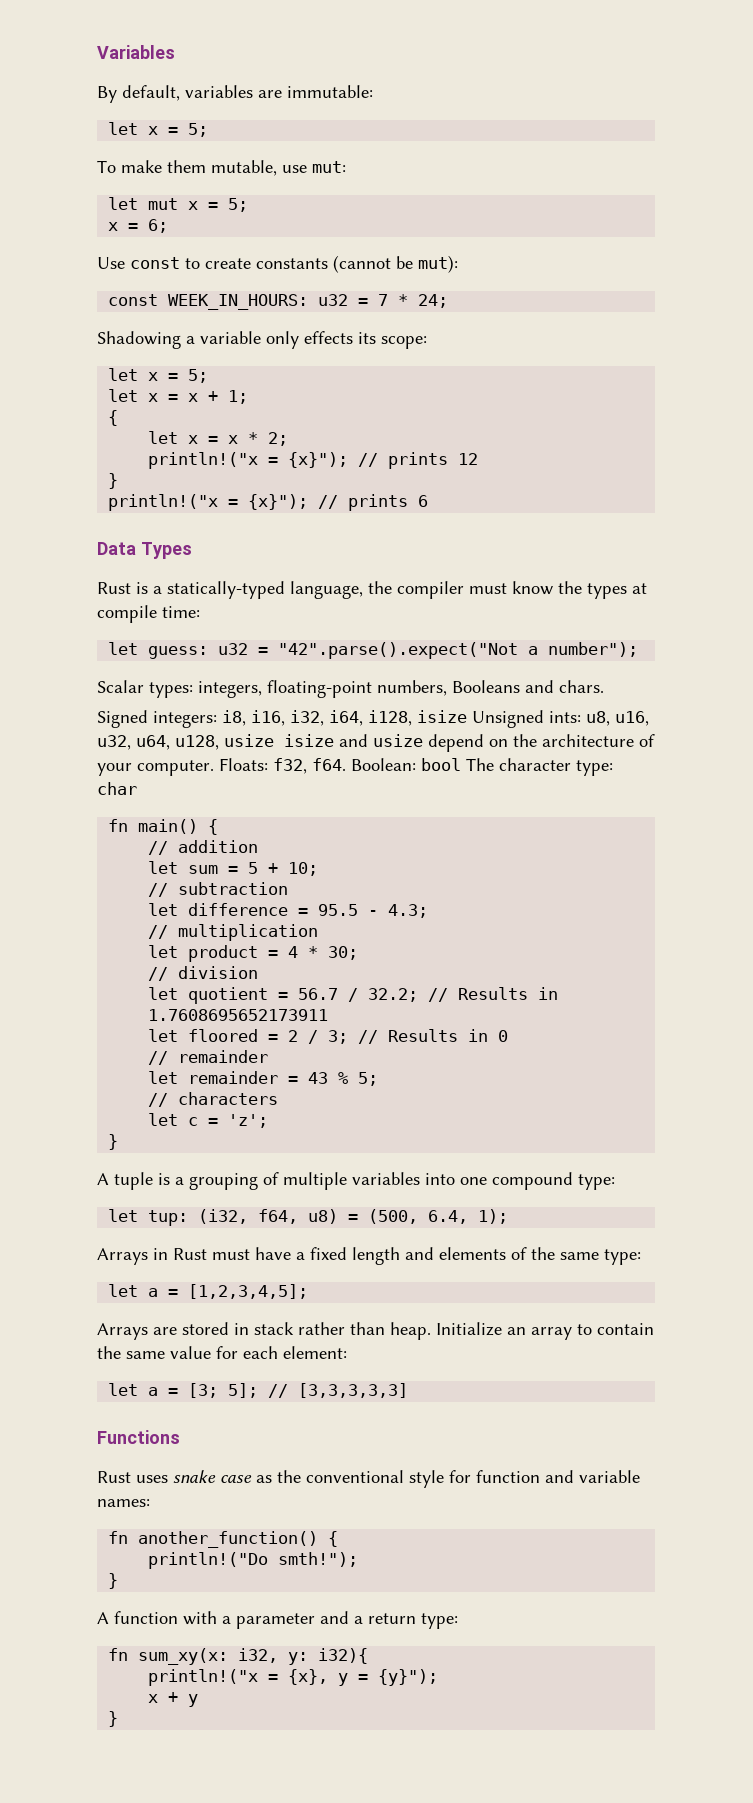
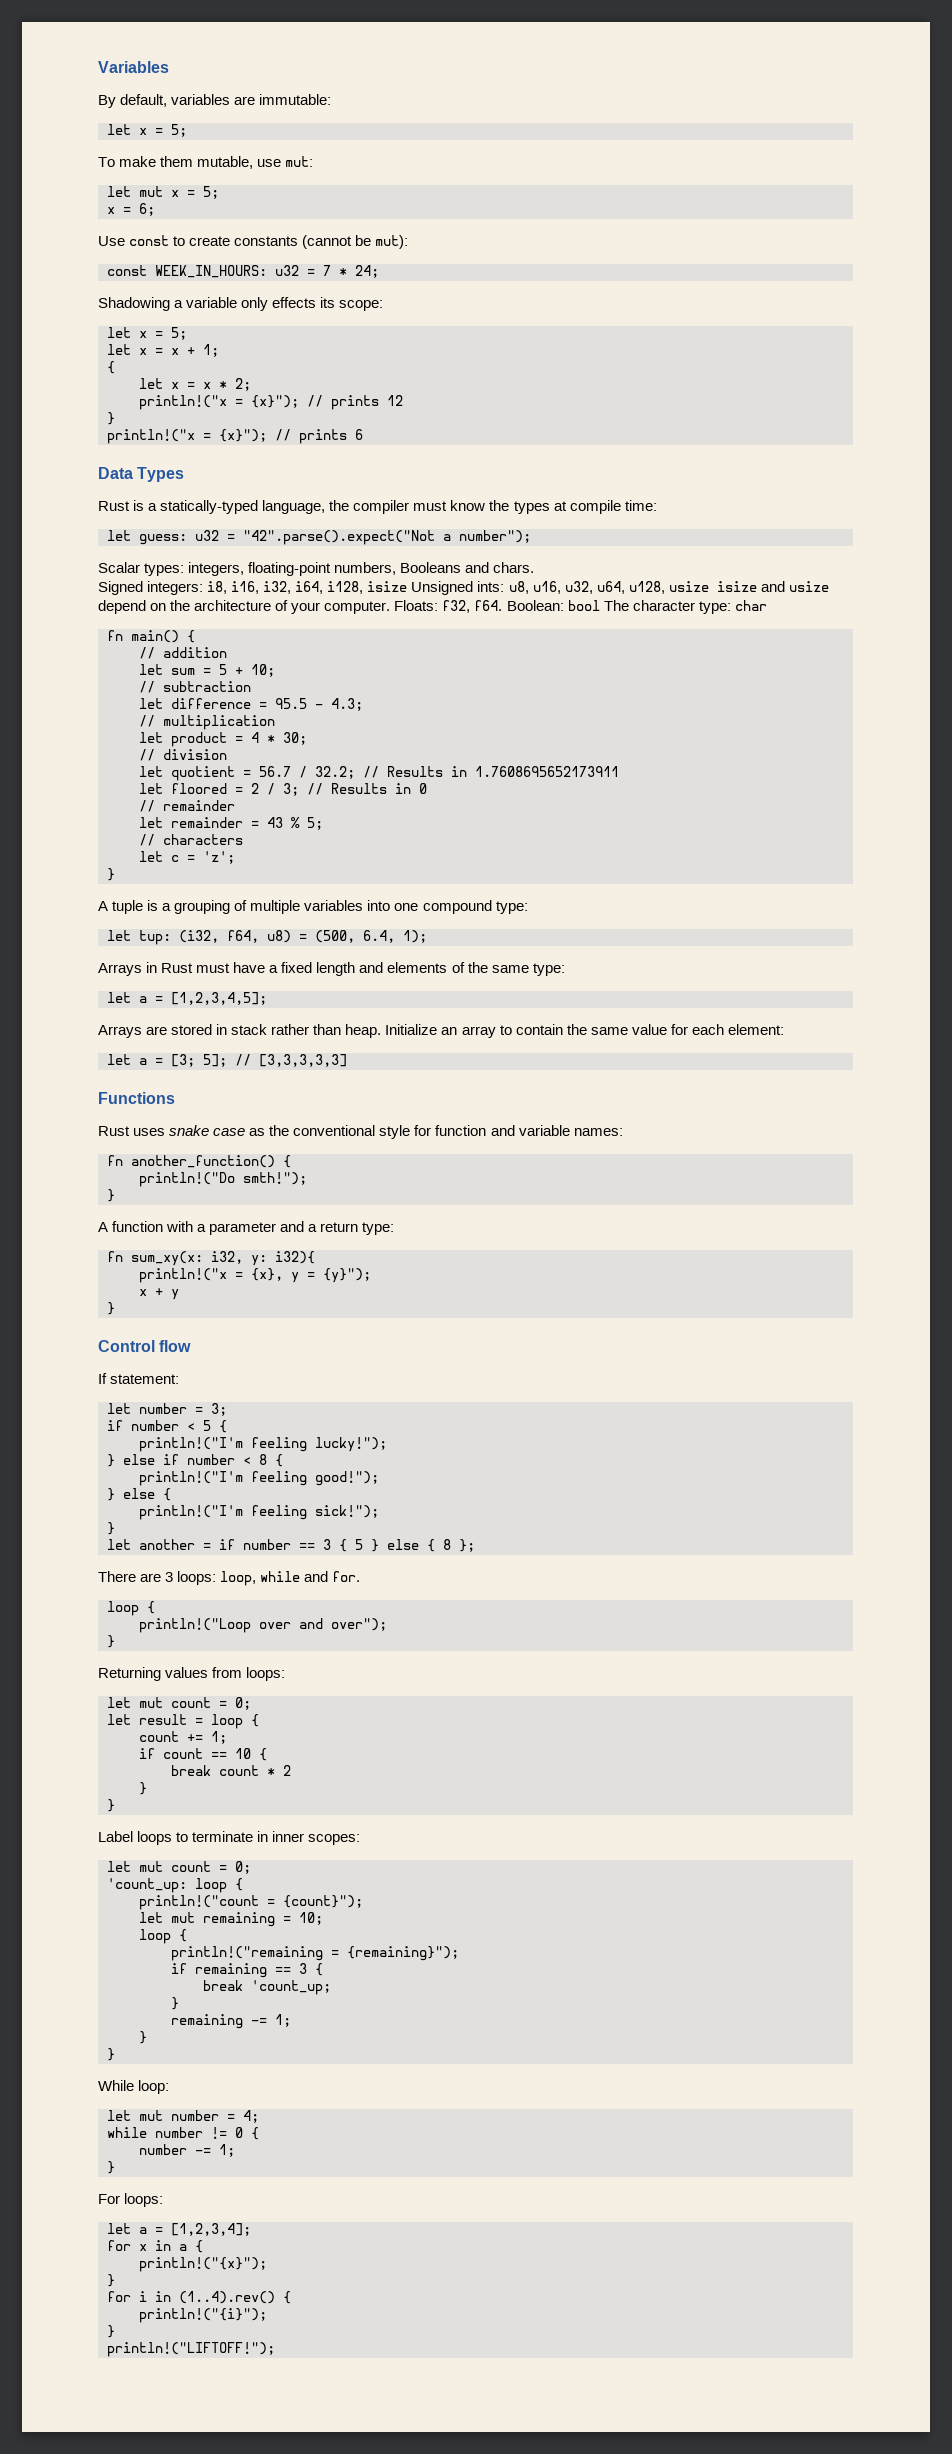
+ Control flow
+ If statement:
+ let number = 3;
+ if number < 5 {
+ println!("I'm feeling lucky!");
+ } else if number < 8 {
+ println!("I'm feeling good!");
+ } else {
+ println!("I'm feeling sick!");
+ }
+ let another = if number == 3 { 5 } else { 8 };
+ There are 3 loops: loop, while and for.
+ loop {
+ println!("Loop over and over");
+ }
+ Returning values from loops:
+ let mut count = 0;
+ let result = loop {
+ count += 1;
+ if count == 10 {
+ break count * 2
+ }
+ }
+ Label loops to terminate in inner scopes:
+ let mut count = 0;
+ 'count_up: loop {
+ println!("count = {count}");
+ let mut remaining = 10;
+ loop {
+ println!("remaining = {remaining}");
+ if remaining == 3 {
+ break 'count_up;
+ }
+ remaining -= 1;
+ }
+ }
+ While loop:
+ let mut number = 4;
+ while number != 0 {
+ number -= 1;
+ }
+ For loops:
+ let a = [1,2,3,4];
+ for x in a {
+ println!("{x}");
+ }
+ for i in (1..4).rev() {
+ println!("{i}");
+ }
+ println!("LIFTOFF!");

